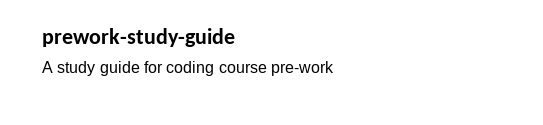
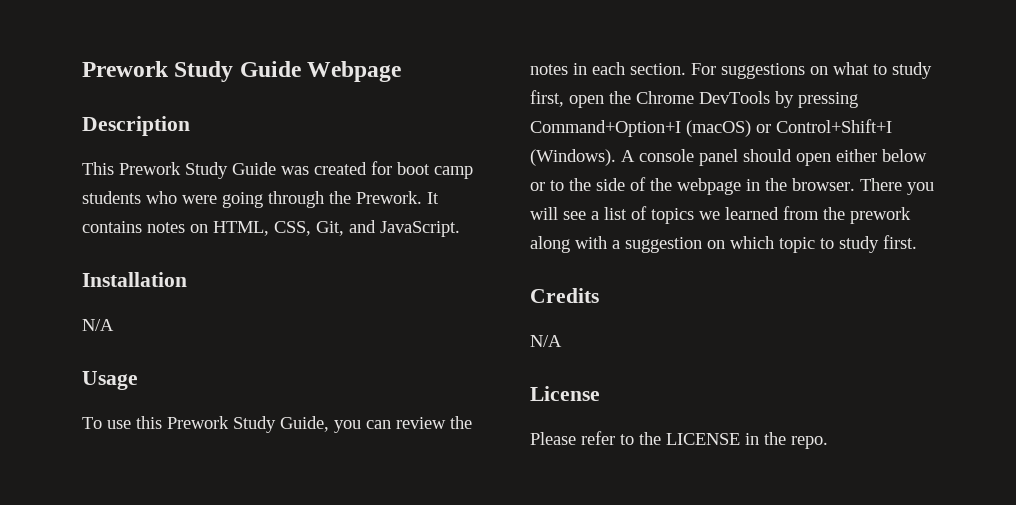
- prework-study-guide
- A study guide for coding course pre-work
+ Prework Study Guide Webpage
+ Description
+ This Prework Study Guide was created for boot camp students who were going through the Prework. It contains notes on HTML, CSS, Git, and JavaScript.
+ Installation
+ N/A
+ Usage
+ To use this Prework Study Guide, you can review the notes in each section. For suggestions on what to study first, open the Chrome DevTools by pressing Command+Option+I (macOS) or Control+Shift+I (Windows). A console panel should open either below or to the side of the webpage in the browser. There you will see a list of topics we learned from the prework along with a suggestion on which topic to study first.
+ Credits
+ N/A
+ License
+ Please refer to the LICENSE in the repo.

